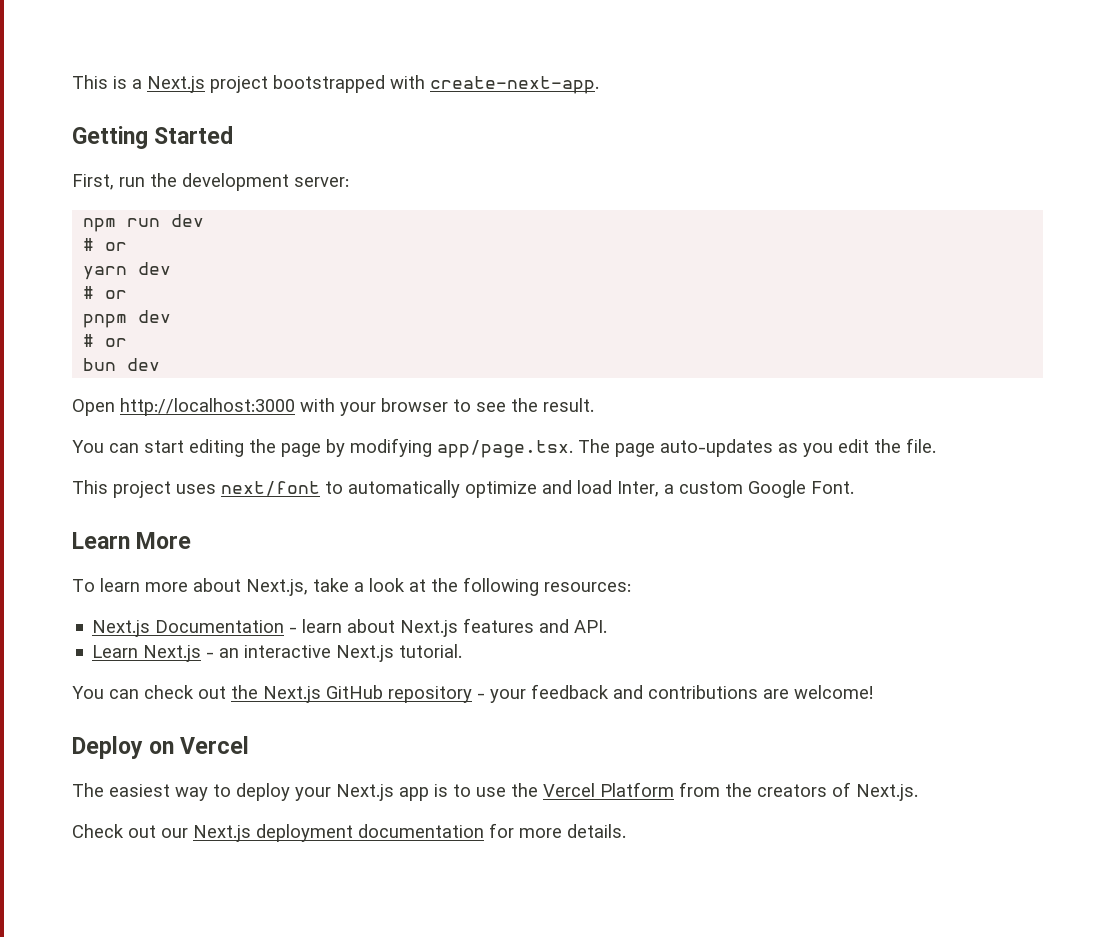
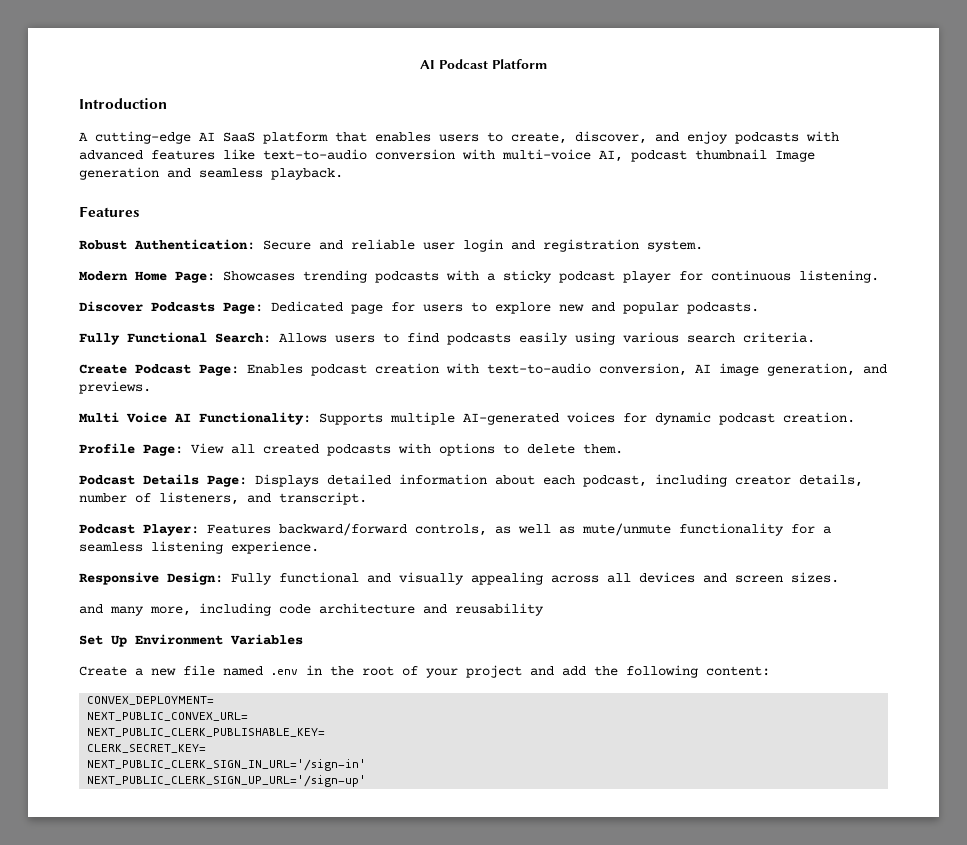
- This is a Next.js project bootstrapped with create-next-app.
- Getting Started
- First, run the development server:
- npm run dev
- # or
- yarn dev
- # or
- pnpm dev
- # or
- bun dev
- Open http://localhost:3000 with your browser to see the result.
- You can start editing the page by modifying app/page.tsx. The page auto-updates as you edit the file.
- This project uses next/font to automatically optimize and load Inter, a custom Google Font.
- Learn More
- To learn more about Next.js, take a look at the following resources:
- Next.js Documentation - learn about Next.js features and API.
- Learn Next.js - an interactive Next.js tutorial.
- You can check out the Next.js GitHub repository - your feedback and contributions are welcome!
- Deploy on Vercel
- The easiest way to deploy your Next.js app is to use the Vercel Platform from the creators of Next.js.
- Check out our Next.js deployment documentation for more details.
+ AI Podcast Platform
+ Introduction
+ A cutting-edge AI SaaS platform that enables users to create, discover, and enjoy podcasts with advanced features like text-to-audio conversion with multi-voice AI, podcast thumbnail Image generation and seamless playback.
+ Features
+ Robust Authentication: Secure and reliable user login and registration system.
+ Modern Home Page: Showcases trending podcasts with a sticky podcast player for continuous listening.
+ Discover Podcasts Page: Dedicated page for users to explore new and popular podcasts.
+ Fully Functional Search: Allows users to find podcasts easily using various search criteria.
+ Create Podcast Page: Enables podcast creation with text-to-audio conversion, AI image generation, and previews.
+ Multi Voice AI Functionality: Supports multiple AI-generated voices for dynamic podcast creation.
+ Profile Page: View all created podcasts with options to delete them.
+ Podcast Details Page: Displays detailed information about each podcast, including creator details, number of listeners, and transcript.
+ Podcast Player: Features backward/forward controls, as well as mute/unmute functionality for a seamless listening experience.
+ Responsive Design: Fully functional and visually appealing across all devices and screen sizes.
+ and many more, including code architecture and reusability
+ Set Up Environment Variables
+ Create a new file named .env in the root of your project and add the following content:
+ CONVEX_DEPLOYMENT=
+ NEXT_PUBLIC_CONVEX_URL=
+ NEXT_PUBLIC_CLERK_PUBLISHABLE_KEY=
+ CLERK_SECRET_KEY=
+ NEXT_PUBLIC_CLERK_SIGN_IN_URL='/sign-in'
+ NEXT_PUBLIC_CLERK_SIGN_UP_URL='/sign-up'

